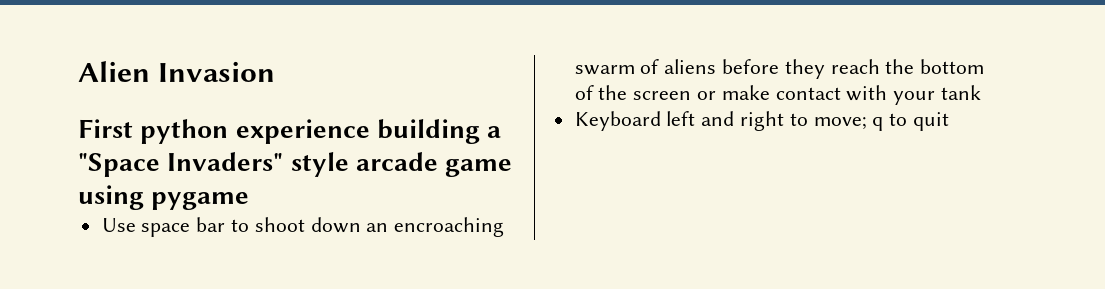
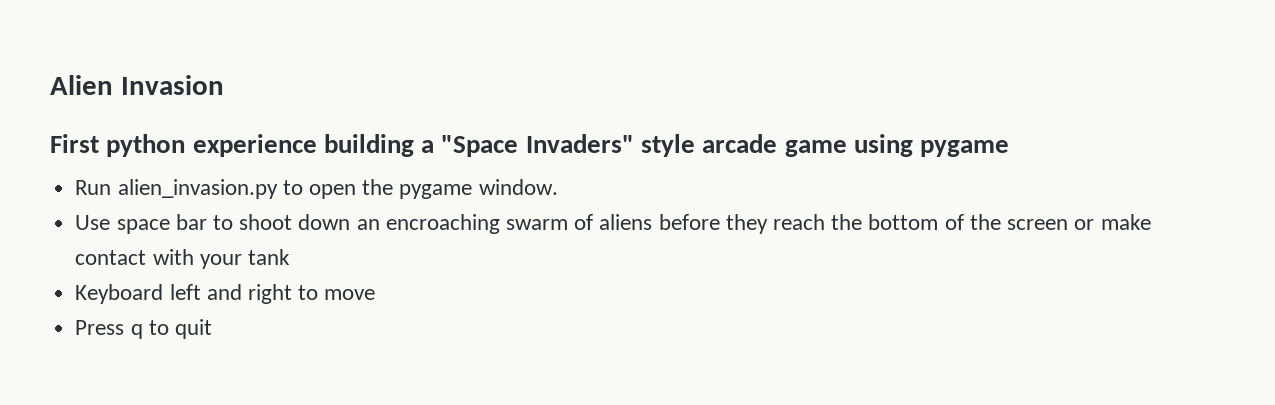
+ Run alien_invasion.py to open the pygame window.
- Keyboard left and right to move; q to quit
+ Keyboard left and right to move
+ Press q to quit

